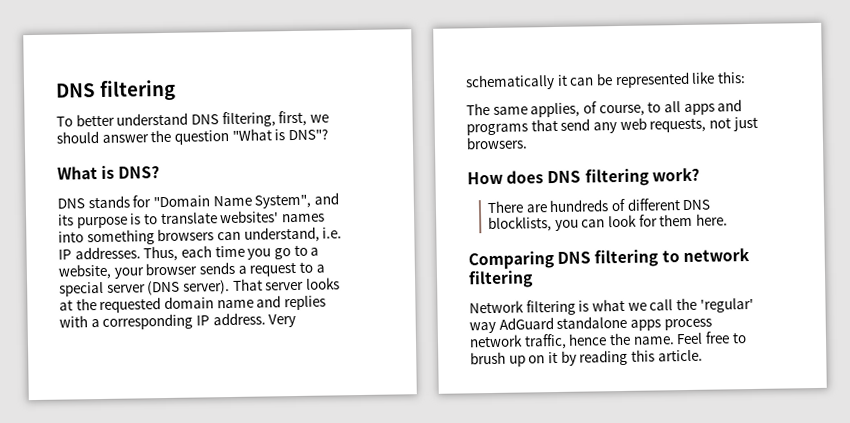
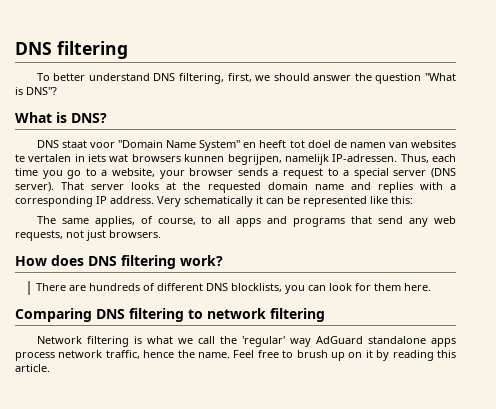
- DNS stands for "Domain Name System", and its purpose is to translate websites' names into something browsers can understand, i.e. IP addresses.
+ DNS staat voor "Domain Name System" en heeft tot doel de namen van websites te vertalen in iets wat browsers kunnen begrijpen, namelijk IP-adressen.

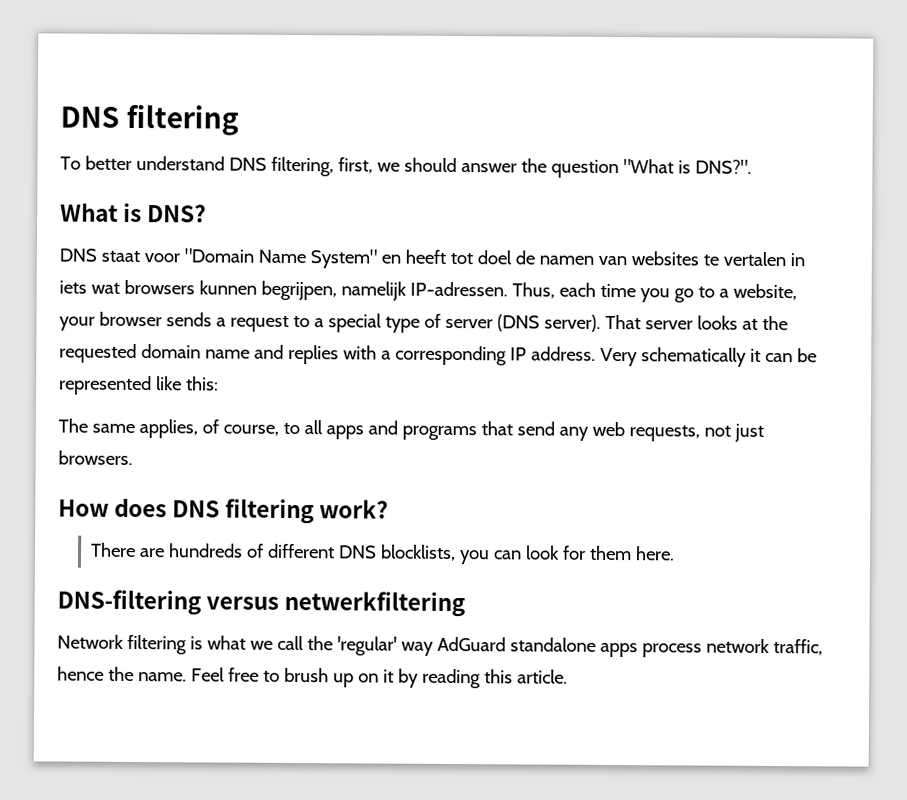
- To better understand DNS filtering, first, we should answer the question "What is DNS"?
+ To better understand DNS filtering, first, we should answer the question "What is DNS?".
- Thus, each time you go to a website, your browser sends a request to a special server (DNS server).
+ Thus, each time you go to a website, your browser sends a request to a special type of server (DNS server).
- Comparing DNS filtering to network filtering
+ DNS-filtering versus netwerkfiltering

